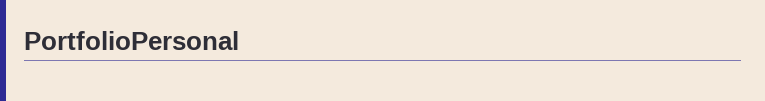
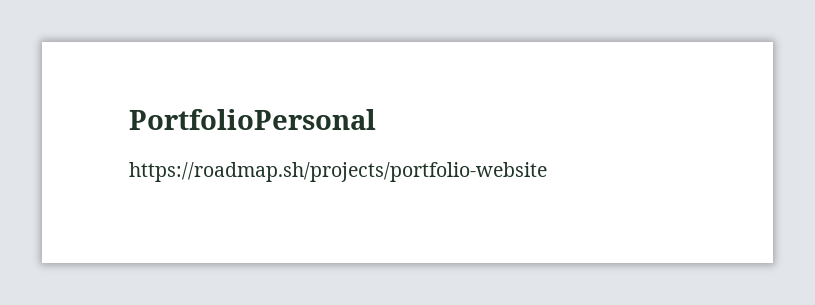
+ https://roadmap.sh/projects/portfolio-website

